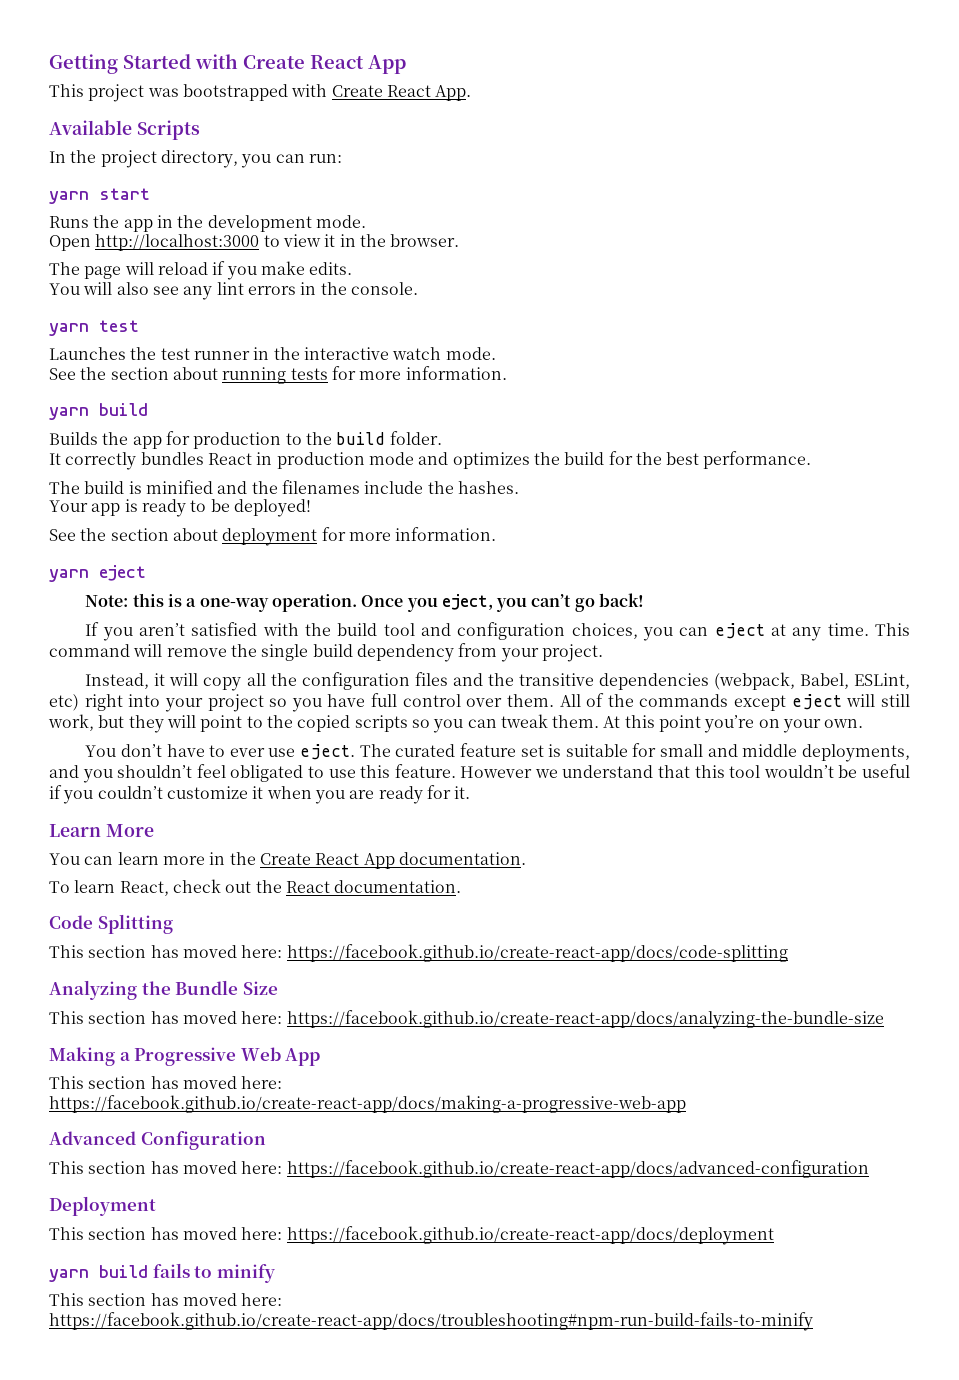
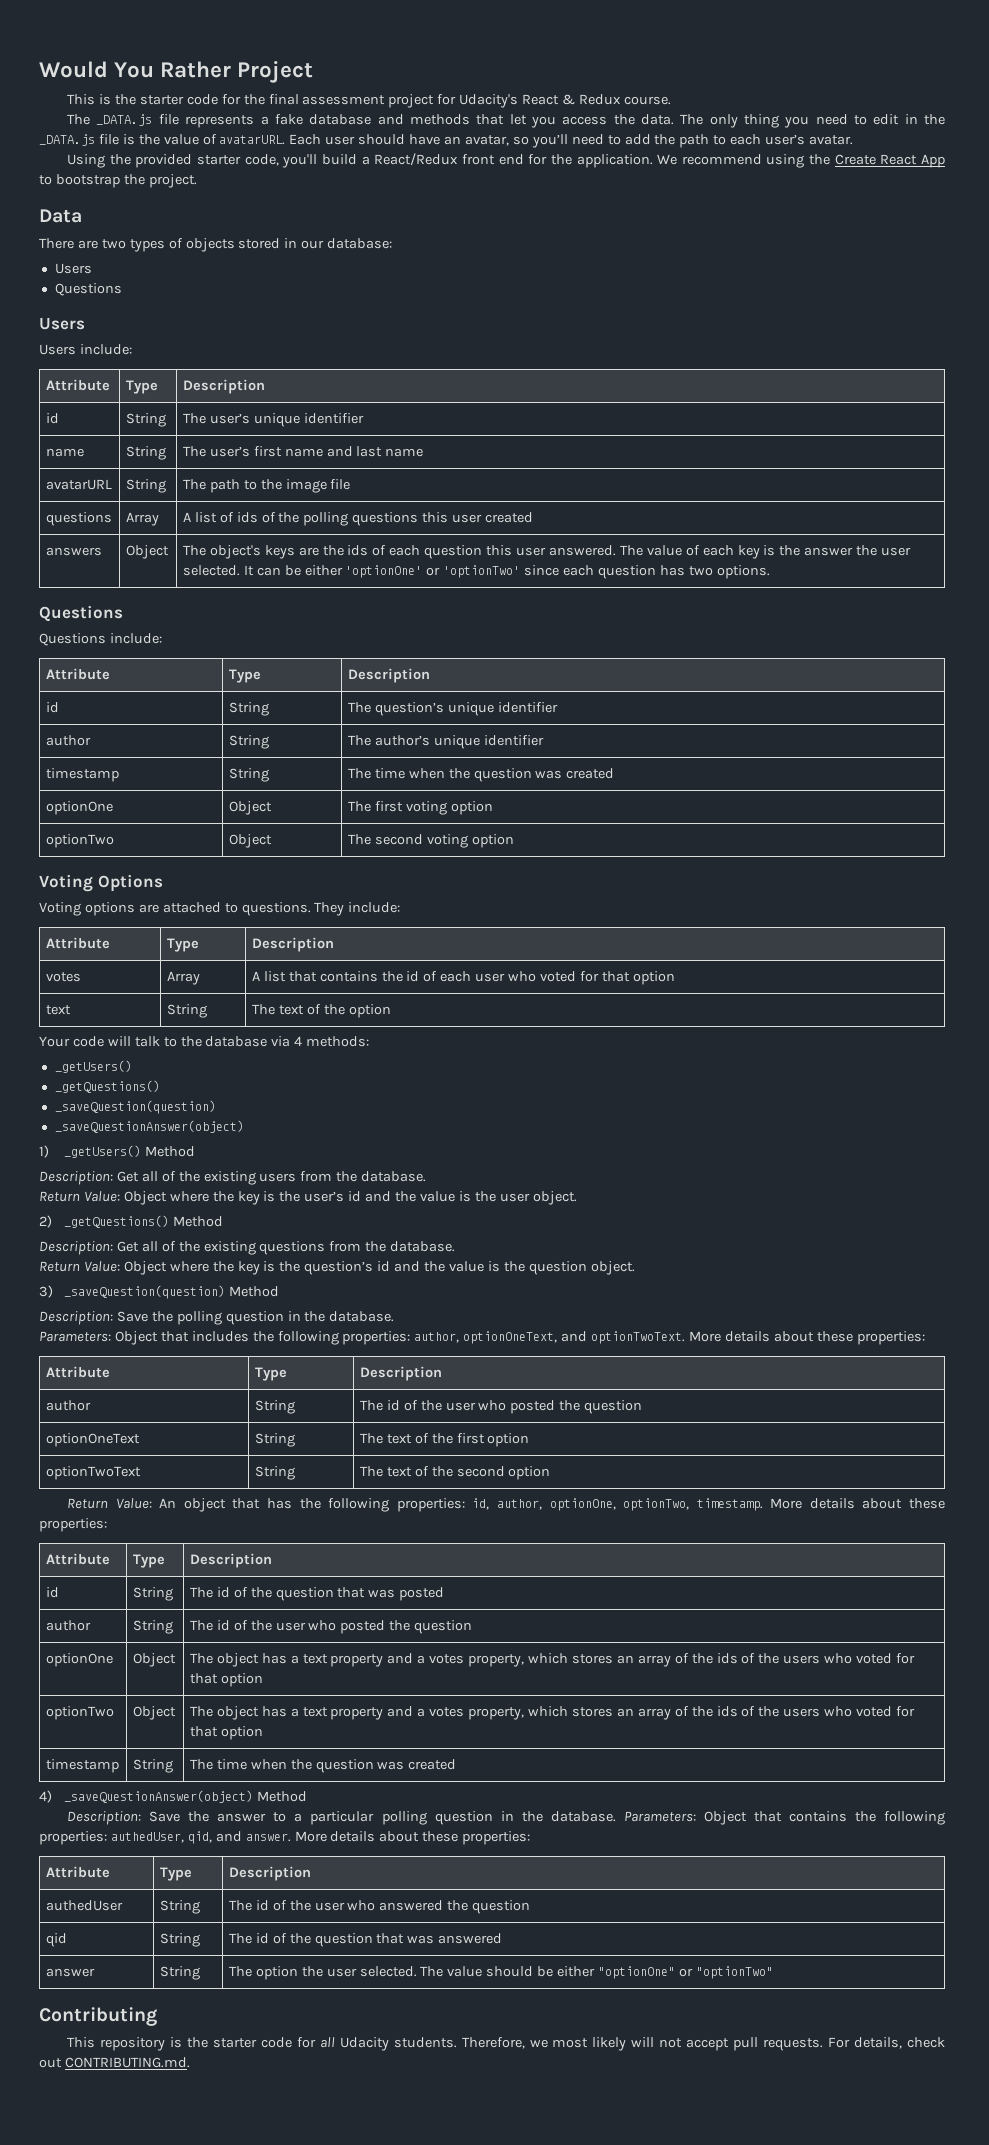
- Getting Started with Create React App
- This project was bootstrapped with Create React App.
- Available Scripts
- In the project directory, you can run:
- yarn start
- Runs the app in the development mode.
- Open http://localhost:3000 to view it in the browser.
- The page will reload if you make edits.
- You will also see any lint errors in the console.
- yarn test
- Launches the test runner in the interactive watch mode.
- See the section about running tests for more information.
- yarn build
- Builds the app for production to the build folder.
- It correctly bundles React in production mode and optimizes the build for the best performance.
- The build is minified and the filenames include the hashes.
- Your app is ready to be deployed!
- See the section about deployment for more information.
- yarn eject
- Note: this is a one-way operation. Once you eject, you can’t go back!
- If you aren’t satisfied with the build tool and configuration choices, you can eject at any time. This command will remove the single build dependency from your project.
- Instead, it will copy all the configuration files and the transitive dependencies (webpack, Babel, ESLint, etc) right into your project so you have full control over them. All of the commands except eject will still work, but they will point to the copied scripts so you can tweak them. At this point you’re on your own.
- You don’t have to ever use eject. The curated feature set is suitable for small and middle deployments, and you shouldn’t feel obligated to use this feature. However we understand that this tool wouldn’t be useful if you couldn’t customize it when you are ready for it.
- Learn More
- You can learn more in the Create React App documentation.
- To learn React, check out the React documentation.
- Code Splitting
- This section has moved here: https://facebook.github.io/create-react-app/docs/code-splitting
- Analyzing the Bundle Size
- This section has moved here: https://facebook.github.io/create-react-app/docs/analyzing-the-bundle-size
- Making a Progressive Web App
- This section has moved here: https://facebook.github.io/create-react-app/docs/making-a-progressive-web-app
- Advanced Configuration
- This section has moved here: https://facebook.github.io/create-react-app/docs/advanced-configuration
- Deployment
- This section has moved here: https://facebook.github.io/create-react-app/docs/deployment
- yarn build fails to minify
- This section has moved here: https://facebook.github.io/create-react-app/docs/troubleshooting#npm-run-build-fails-to-minify
+ Would You Rather Project
+ This is the starter code for the final assessment project for Udacity's React & Redux course.
+ The _DATA.js file represents a fake database and methods that let you access the data. The only thing you need to edit in the _DATA.js file is the value of avatarURL. Each user should have an avatar, so you’ll need to add the path to each user’s avatar.
+ Using the provided starter code, you'll build a React/Redux front end for the application. We recommend using the Create React App to bootstrap the project.
+ Data
+ There are two types of objects stored in our database:
+ Users
+ Questions
+ Users
+ Users include:
+ Attribute | Type | Description
+ id | String | The user’s unique identifier
+ name | String | The user’s first name and last name
+ avatarURL | String | The path to the image file
+ questions | Array | A list of ids of the polling questions this user created
+ answers | Object | The object's keys are the ids of each question this user answered. The value of each key is the answer the user selected. It can be either 'optionOne' or 'optionTwo' since each question has two options.
+ Questions
+ Questions include:
+ Attribute | Type | Description
+ id | String | The question’s unique identifier
+ author | String | The author’s unique identifier
+ timestamp | String | The time when the question was created
+ optionOne | Object | The first voting option
+ optionTwo | Object | The second voting option
+ Voting Options
+ Voting options are attached to questions. They include:
+ Attribute | Type | Description
+ votes | Array | A list that contains the id of each user who voted for that option
+ text | String | The text of the option
+ Your code will talk to the database via 4 methods:
+ _getUsers()
+ _getQuestions()
+ _saveQuestion(question)
+ _saveQuestionAnswer(object)
+ 1) _getUsers() Method
+ Description: Get all of the existing users from the database.
+ Return Value: Object where the key is the user’s id and the value is the user object.
+ 2) _getQuestions() Method
+ Description: Get all of the existing questions from the database.
+ Return Value: Object where the key is the question’s id and the value is the question object.
+ 3) _saveQuestion(question) Method
+ Description: Save the polling question in the database.
+ Parameters: Object that includes the following properties: author, optionOneText, and optionTwoText. More details about these properties:
+ Attribute | Type | Description
+ author | String | The id of the user who posted the question
+ optionOneText | String | The text of the first option
+ optionTwoText | String | The text of the second option
+ Return Value: An object that has the following properties: id, author, optionOne, optionTwo, timestamp. More details about these properties:
+ Attribute | Type | Description
+ id | String | The id of the question that was posted
+ author | String | The id of the user who posted the question
+ optionOne | Object | The object has a text property and a votes property, which stores an array of the ids of the users who voted for that option
+ optionTwo | Object | The object has a text property and a votes property, which stores an array of the ids of the users who voted for that option
+ timestamp | String | The time when the question was created
+ 4) _saveQuestionAnswer(object) Method
+ Description: Save the answer to a particular polling question in the database. Parameters: Object that contains the following properties: authedUser, qid, and answer. More details about these properties:
+ Attribute | Type | Description
+ authedUser | String | The id of the user who answered the question
+ qid | String | The id of the question that was answered
+ answer | String | The option the user selected. The value should be either "optionOne" or "optionTwo"
+ Contributing
+ This repository is the starter code for all Udacity students. Therefore, we most likely will not accept pull requests. For details, check out CONTRIBUTING.md.

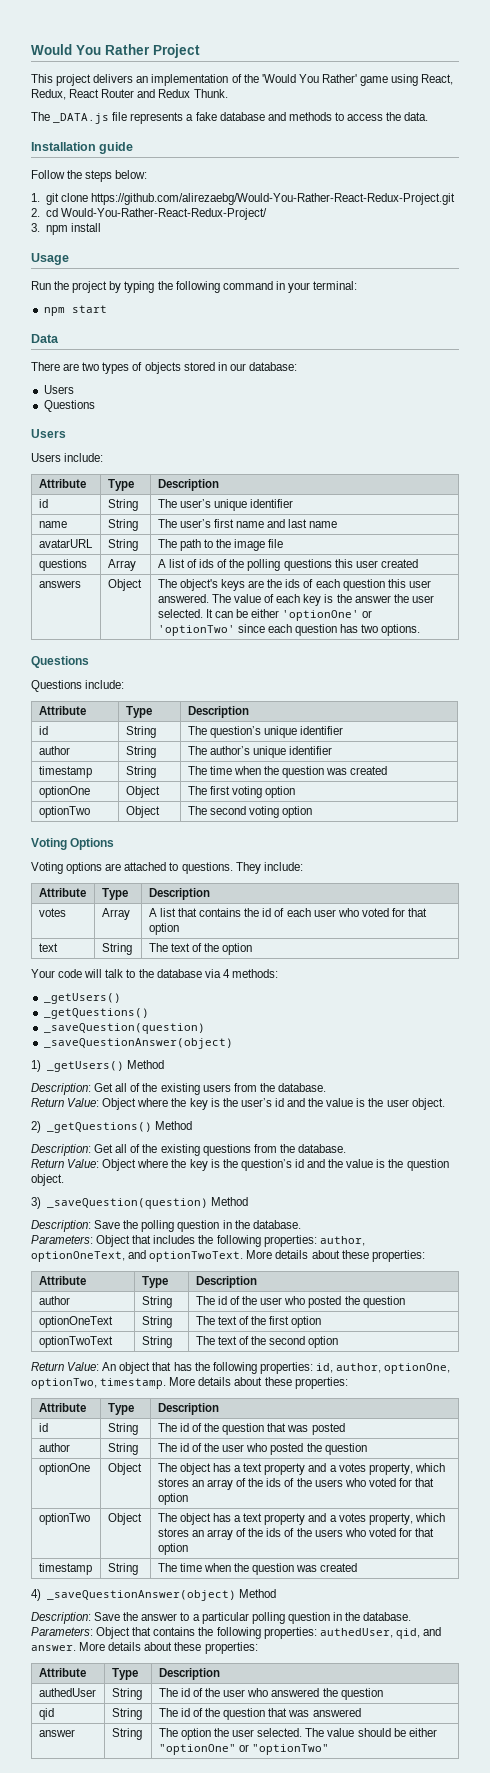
- This is the starter code for the final assessment project for Udacity's React & Redux course.
+ This project delivers an implementation of the 'Would You Rather' game using React, Redux, React Router and Redux Thunk.
- The _DATA.js file represents a fake database and methods that let you access the data. The only thing you need to edit in the _DATA.js file is the value of avatarURL. Each user should have an avatar, so you’ll need to add the path to each user’s avatar.
- Using the provided starter code, you'll build a React/Redux front end for the application. We recommend using the Create React App to bootstrap the project.
+ The _DATA.js file represents a fake database and methods to access the data.
+ Installation guide
+ Follow the steps below:
+ 1. git clone https://github.com/alirezaebg/Would-You-Rather-React-Redux-Project.git
+ 2. cd Would-You-Rather-React-Redux-Project/
+ 3. npm install
+ Usage
+ Run the project by typing the following command in your terminal:
+ npm start
- Contributing
- This repository is the starter code for all Udacity students. Therefore, we most likely will not accept pull requests. For details, check out CONTRIBUTING.md.

